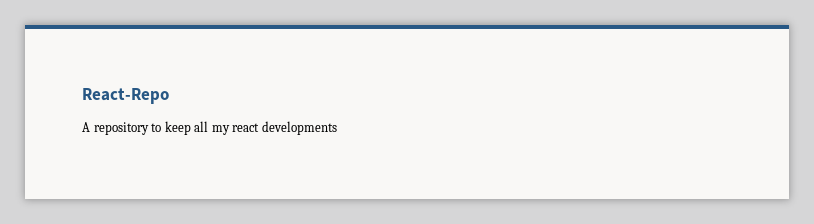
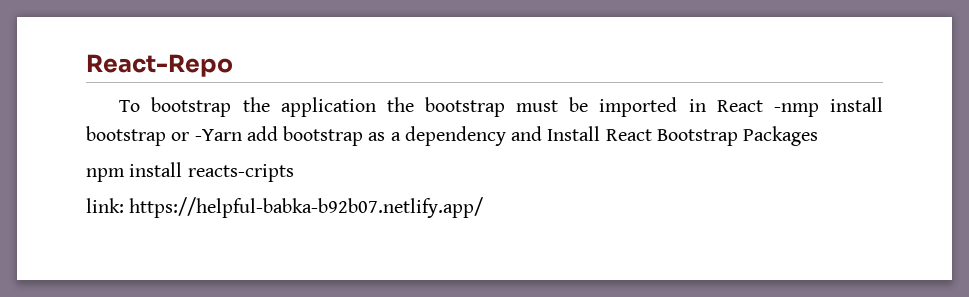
- A repository to keep all my react developments
+ To bootstrap the application the bootstrap must be imported in React -nmp install bootstrap or -Yarn add bootstrap as a dependency and Install React Bootstrap Packages
+ npm install reacts-cripts
+ link: https://helpful-babka-b92b07.netlify.app/

